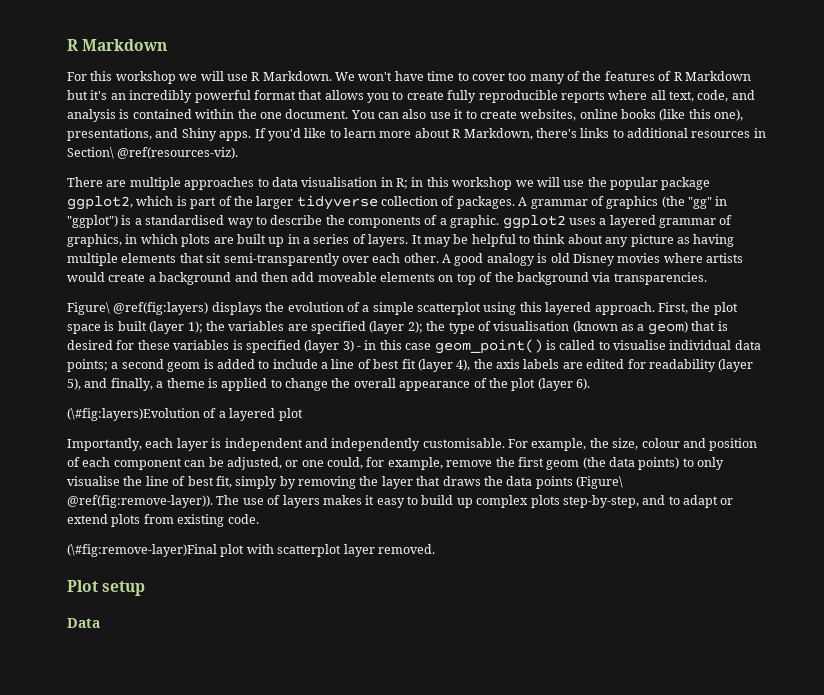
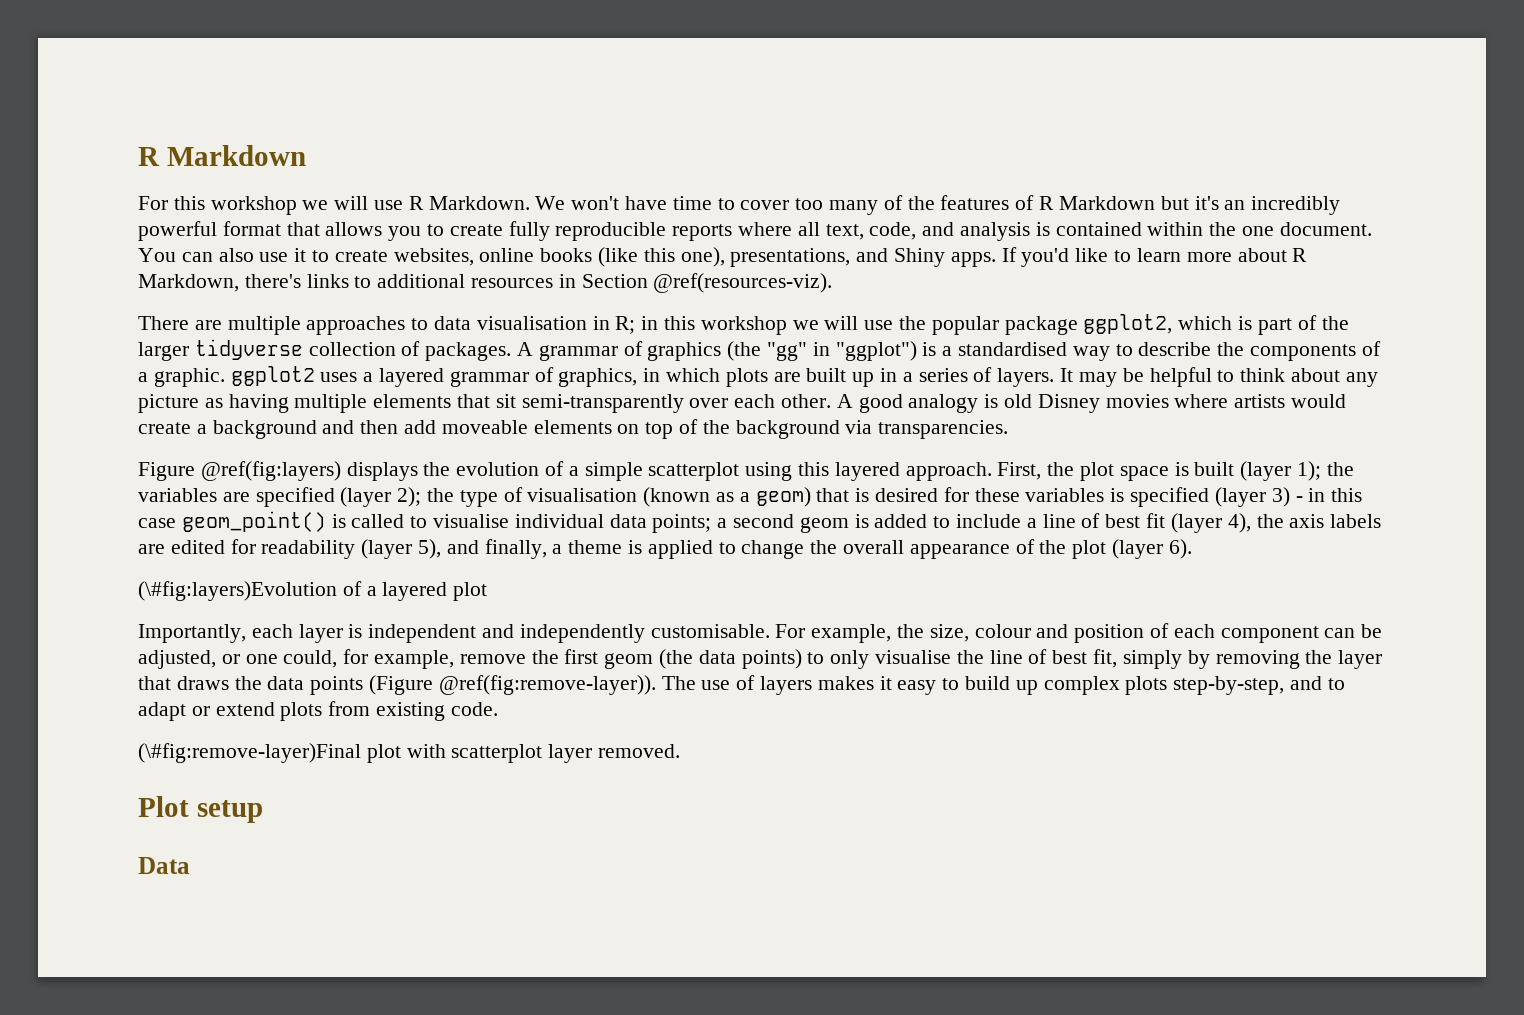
- If you'd like to learn more about R Markdown, there's links to additional resources in Section\ @ref(resources-viz).
+ If you'd like to learn more about R Markdown, there's links to additional resources in Section @ref(resources-viz).
- Figure\ @ref(fig:layers) displays the evolution of a simple scatterplot using this layered approach.
+ Figure @ref(fig:layers) displays the evolution of a simple scatterplot using this layered approach.
- For example, the size, colour and position of each component can be adjusted, or one could, for example, remove the first geom (the data points) to only visualise the line of best fit, simply by removing the layer that draws the data points (Figure\ @ref(fig:remove-layer)).
+ For example, the size, colour and position of each component can be adjusted, or one could, for example, remove the first geom (the data points) to only visualise the line of best fit, simply by removing the layer that draws the data points (Figure @ref(fig:remove-layer)).

